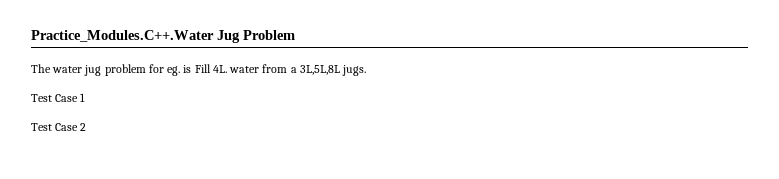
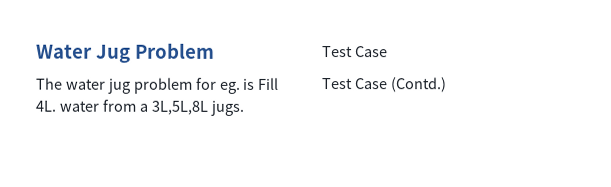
- Practice_Modules.C++.Water Jug Problem
+ Water Jug Problem
  The water jug problem for eg. is Fill 4L. water from a 3L,5L,8L jugs.
- Test Case 1
- Test Case 2
+ Test Case
+ Test Case (Contd.)

